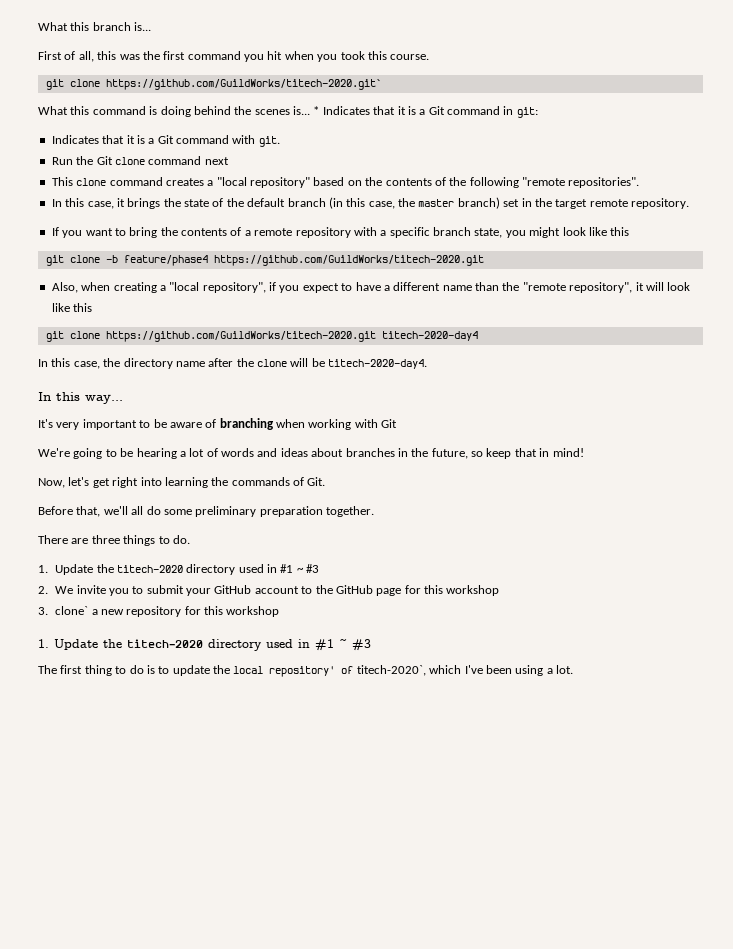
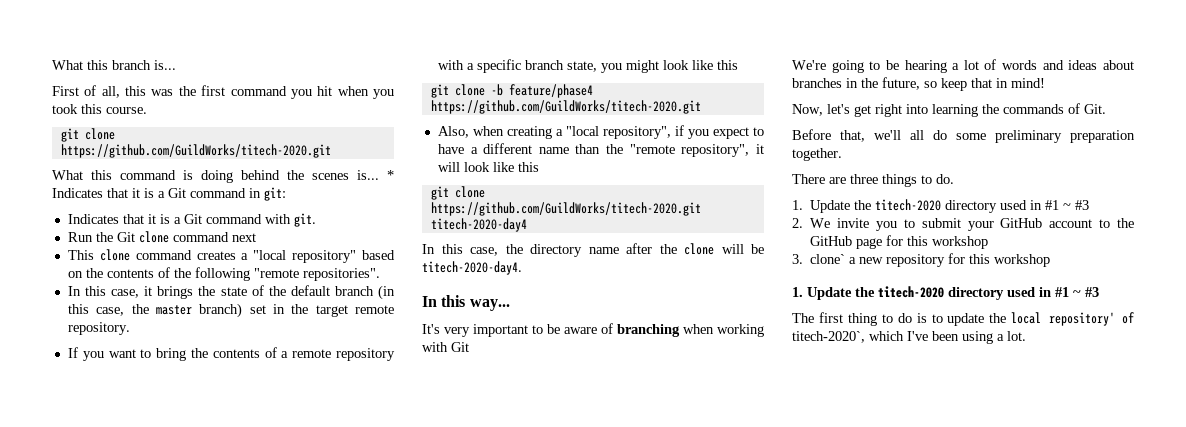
  First of all, this was the first command you hit when you took this course.
- git clone https://github.com/GuildWorks/titech-2020.git`
+ git clone https://github.com/GuildWorks/titech-2020.git

